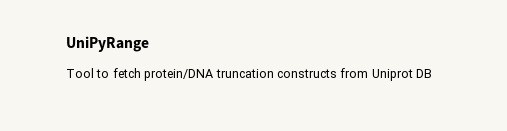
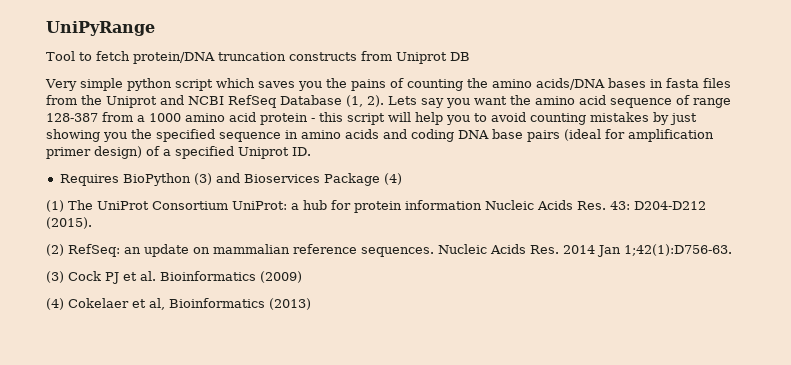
+ Very simple python script which saves you the pains of counting the amino acids/DNA bases in fasta files from the Uniprot and NCBI RefSeq Database (1, 2). Lets say you want the amino acid sequence of range 128-387 from a 1000 amino acid protein - this script will help you to avoid counting mistakes by just showing you the specified sequence in amino acids and coding DNA base pairs (ideal for amplification primer design) of a specified Uniprot ID.
+ Requires BioPython (3) and Bioservices Package (4)
+ (1) The UniProt Consortium UniProt: a hub for protein information Nucleic Acids Res. 43: D204-D212 (2015).
+ (2) RefSeq: an update on mammalian reference sequences. Nucleic Acids Res. 2014 Jan 1;42(1):D756-63.
+ (3) Cock PJ et al. Bioinformatics (2009)
+ (4) Cokelaer et al, Bioinformatics (2013)

